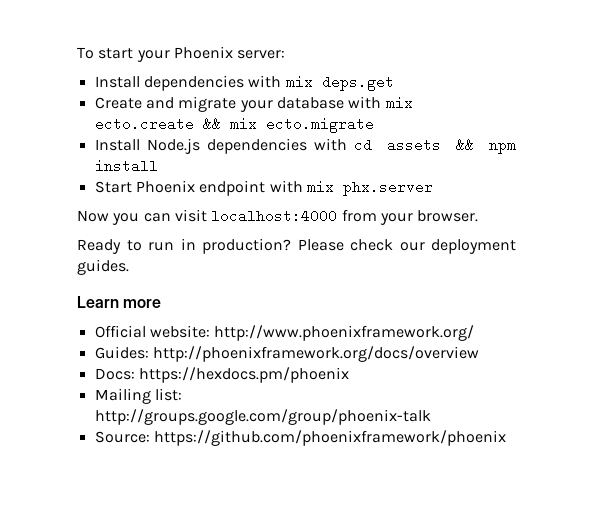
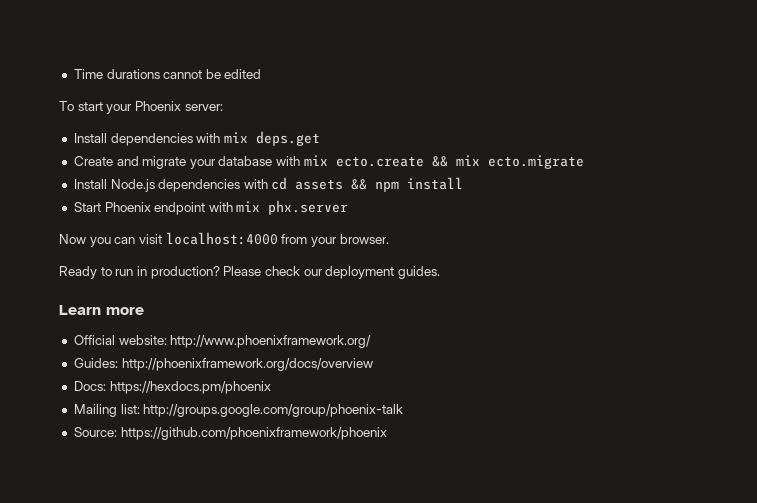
+ Time durations cannot be edited

